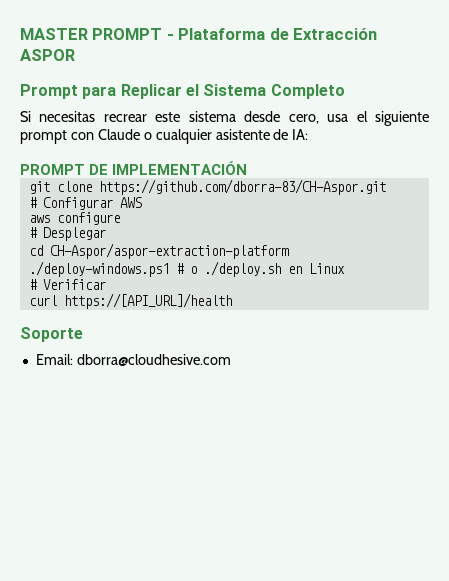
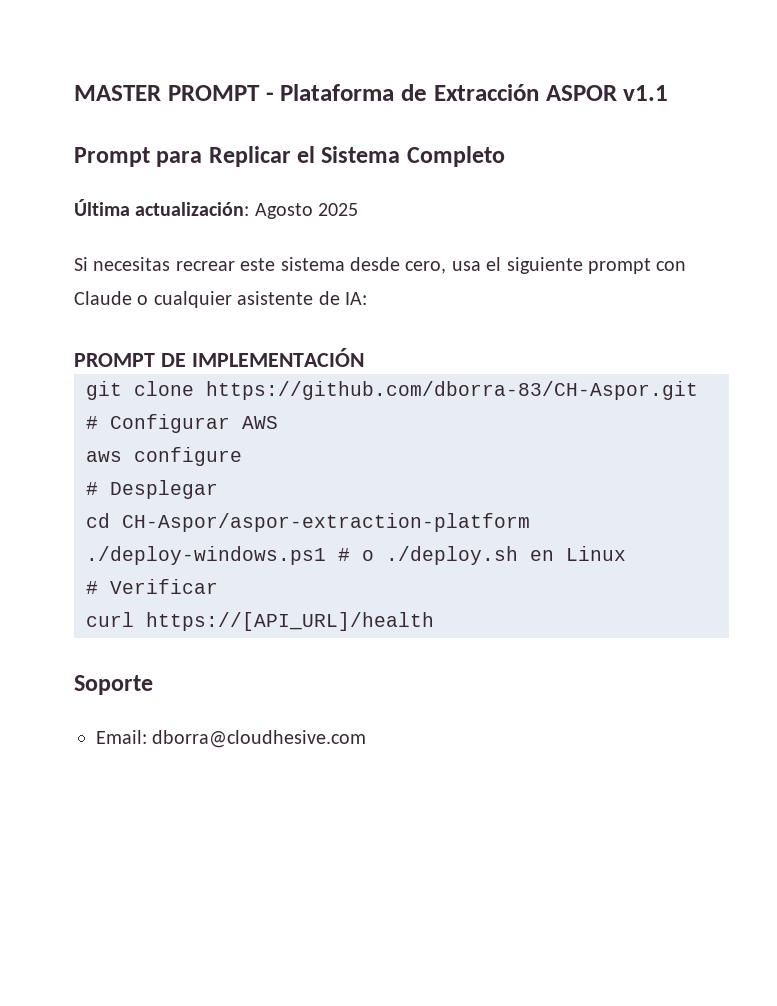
- MASTER PROMPT - Plataforma de Extracción ASPOR
+ MASTER PROMPT - Plataforma de Extracción ASPOR v1.1
+ Última actualización: Agosto 2025

